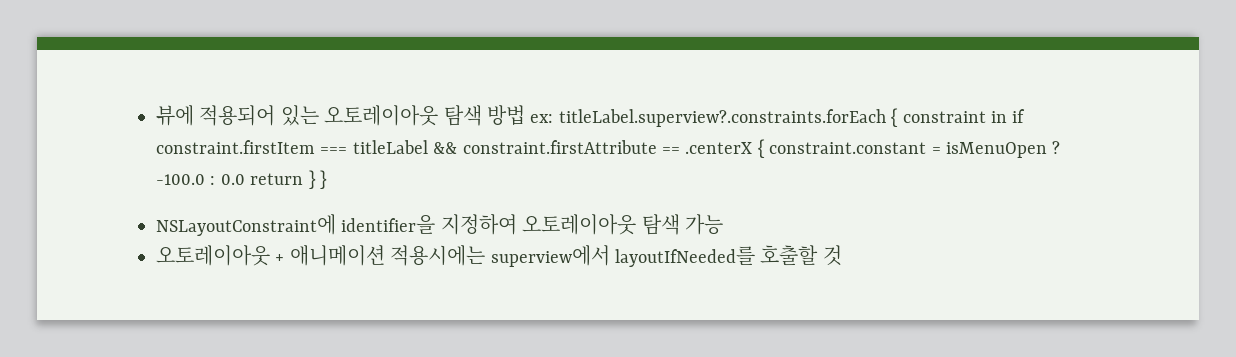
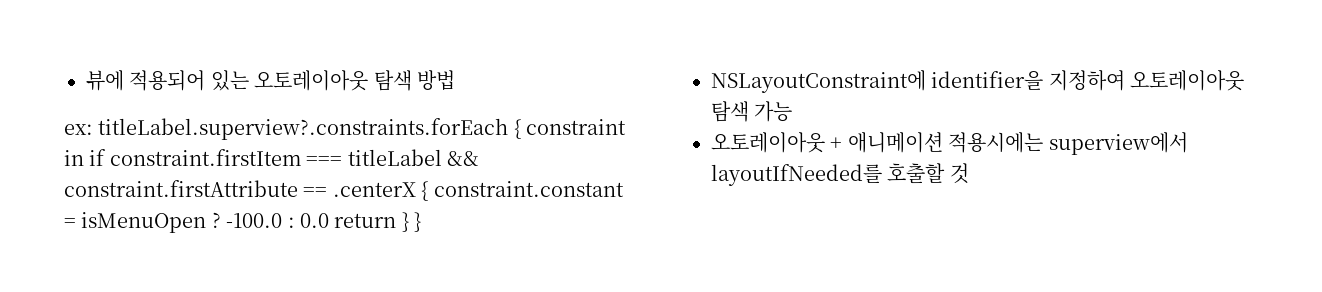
- 뷰에 적용되어 있는 오토레이아웃 탐색 방법 ex: titleLabel.superview?.constraints.forEach { constraint in if constraint.firstItem === titleLabel && constraint.firstAttribute == .centerX { constraint.constant = isMenuOpen ?
+ 뷰에 적용되어 있는 오토레이아웃 탐색 방법
+ ex: titleLabel.superview?.constraints.forEach { constraint in if constraint.firstItem === titleLabel && constraint.firstAttribute == .centerX { constraint.constant = isMenuOpen ?

